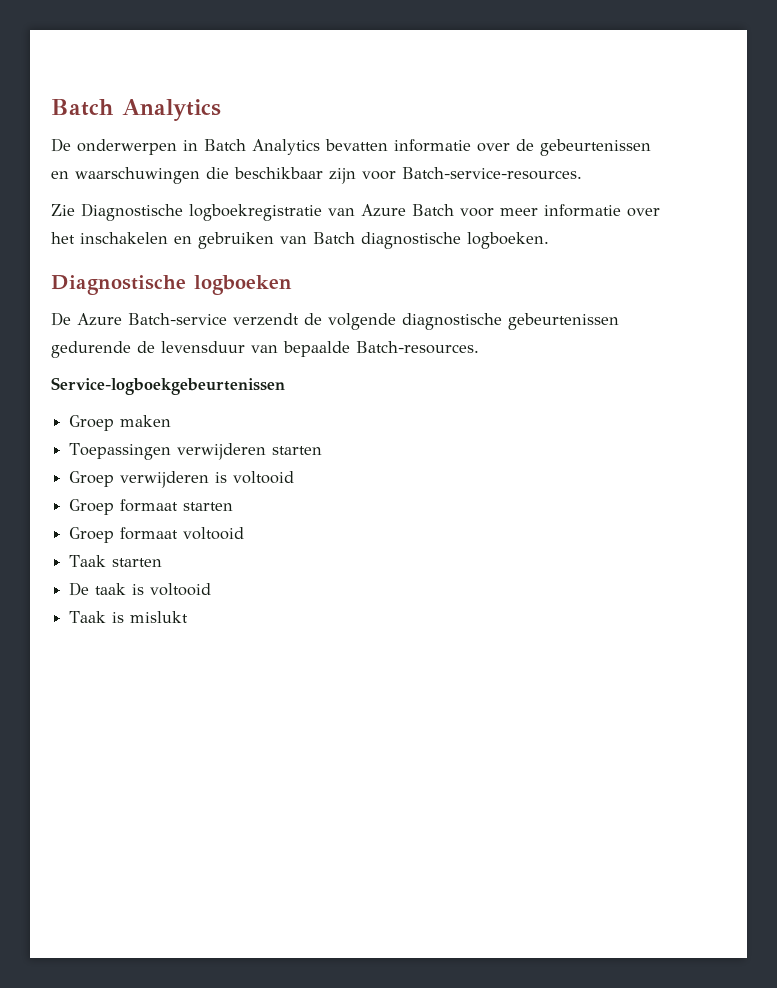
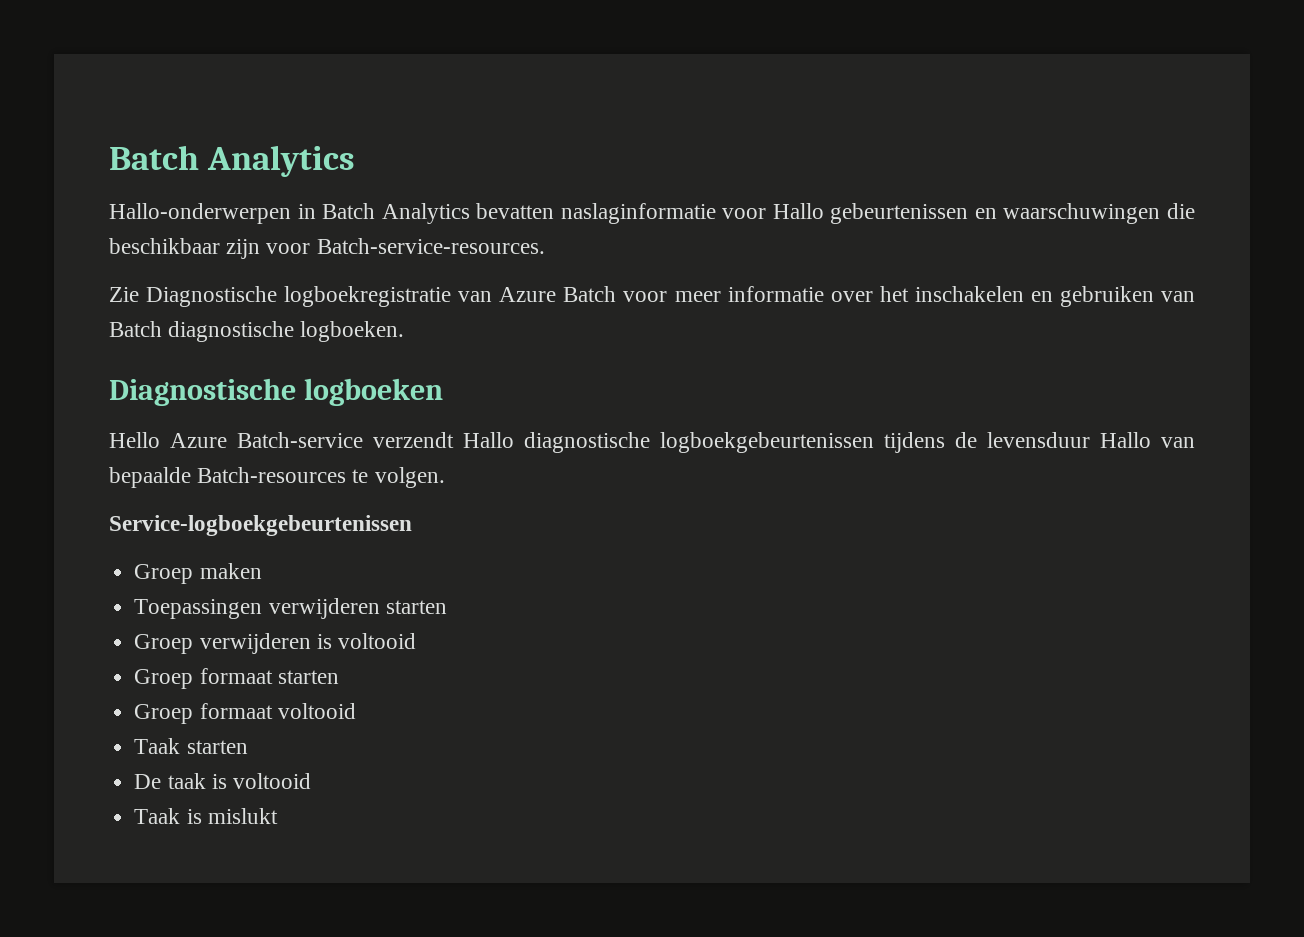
- De onderwerpen in Batch Analytics bevatten informatie over de gebeurtenissen en waarschuwingen die beschikbaar zijn voor Batch-service-resources.
+ Hallo-onderwerpen in Batch Analytics bevatten naslaginformatie voor Hallo gebeurtenissen en waarschuwingen die beschikbaar zijn voor Batch-service-resources.
- De Azure Batch-service verzendt de volgende diagnostische gebeurtenissen gedurende de levensduur van bepaalde Batch-resources.
+ Hello Azure Batch-service verzendt Hallo diagnostische logboekgebeurtenissen tijdens de levensduur Hallo van bepaalde Batch-resources te volgen.

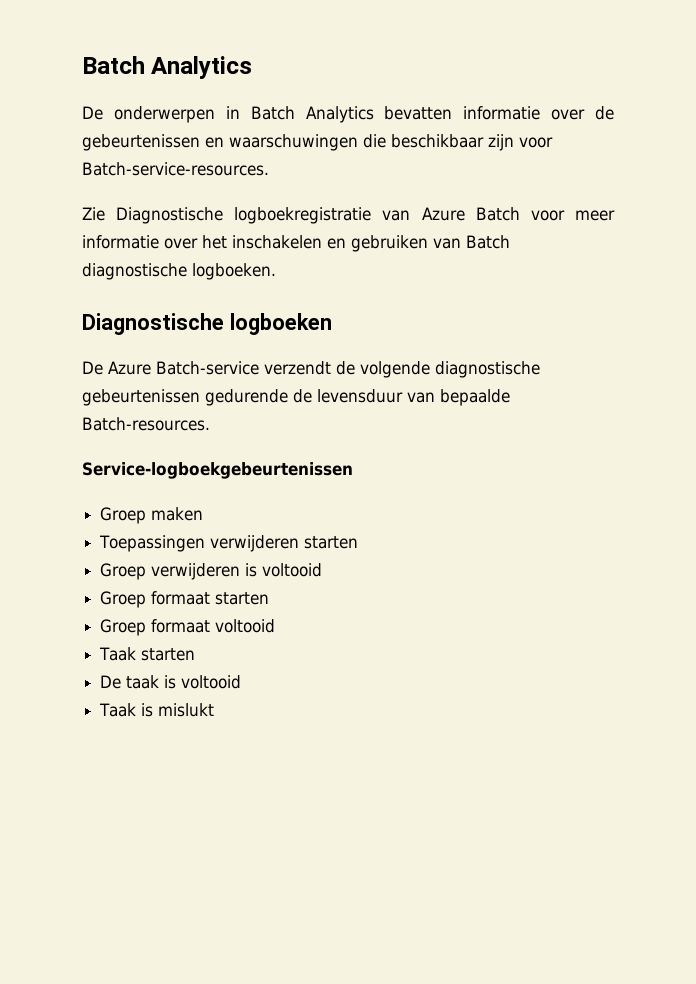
- Hallo-onderwerpen in Batch Analytics bevatten naslaginformatie voor Hallo gebeurtenissen en waarschuwingen die beschikbaar zijn voor Batch-service-resources.
+ De onderwerpen in Batch Analytics bevatten informatie over de gebeurtenissen en waarschuwingen die beschikbaar zijn voor Batch-service-resources.
- Hello Azure Batch-service verzendt Hallo diagnostische logboekgebeurtenissen tijdens de levensduur Hallo van bepaalde Batch-resources te volgen.
+ De Azure Batch-service verzendt de volgende diagnostische gebeurtenissen gedurende de levensduur van bepaalde Batch-resources.

